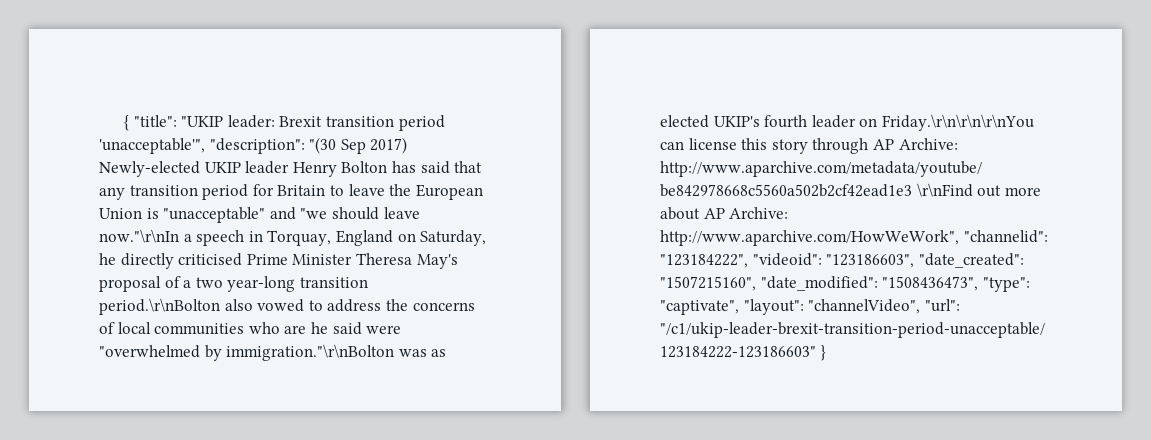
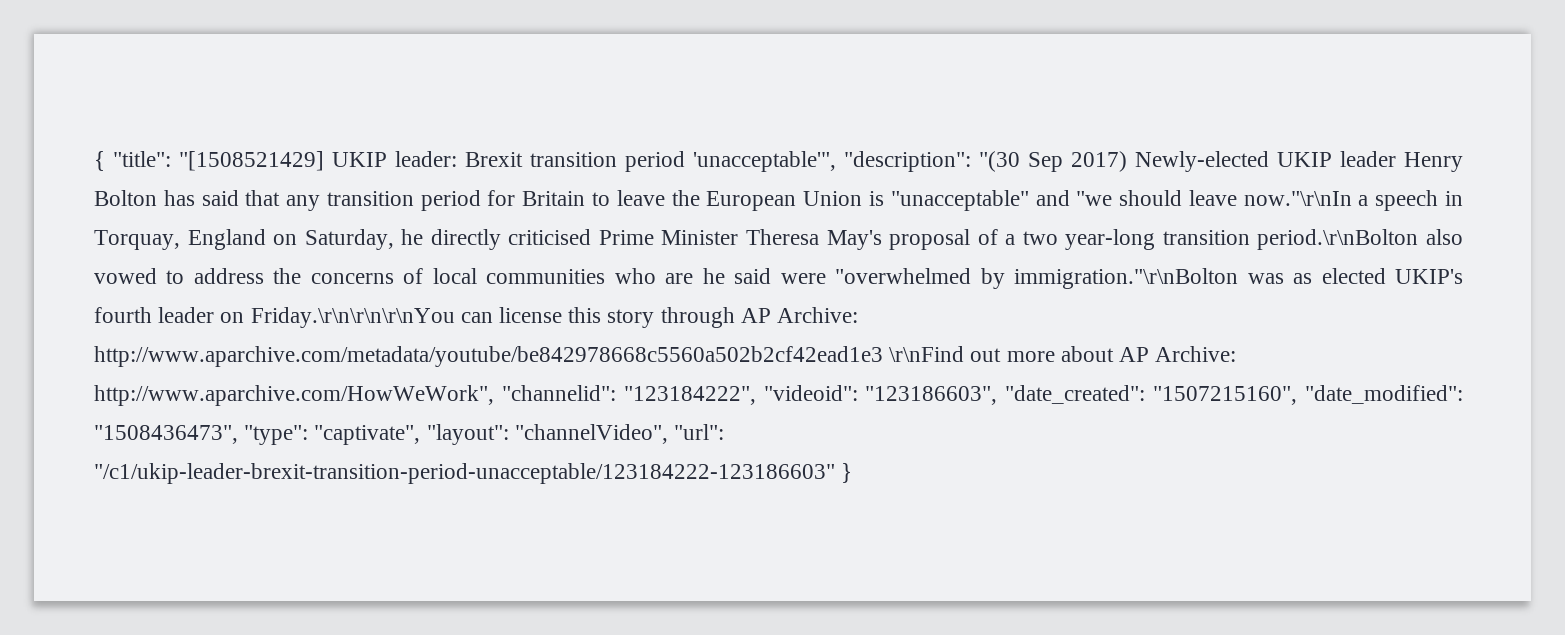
- "UKIP leader:
+ "[1508521429] UKIP leader:

